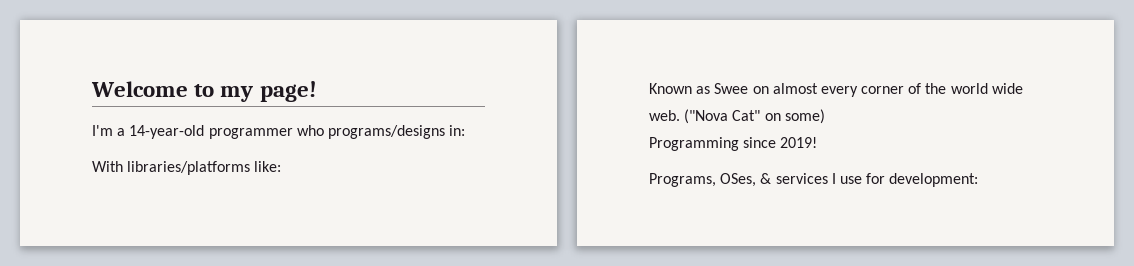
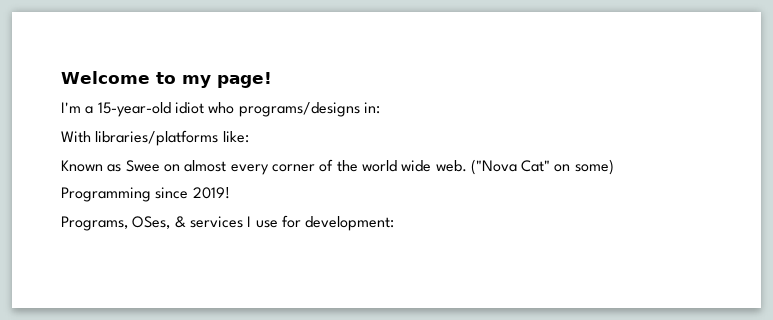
- I'm a 14-year-old programmer who programs/designs in:
+ I'm a 15-year-old idiot who programs/designs in:

